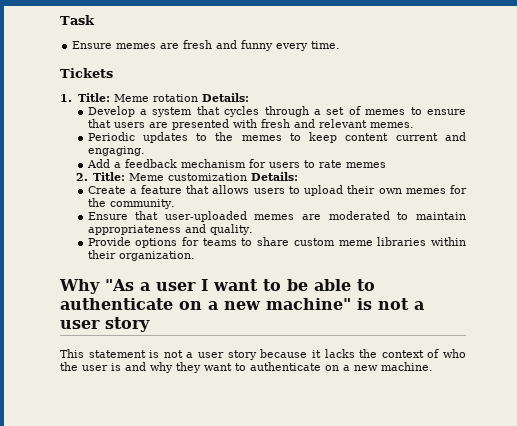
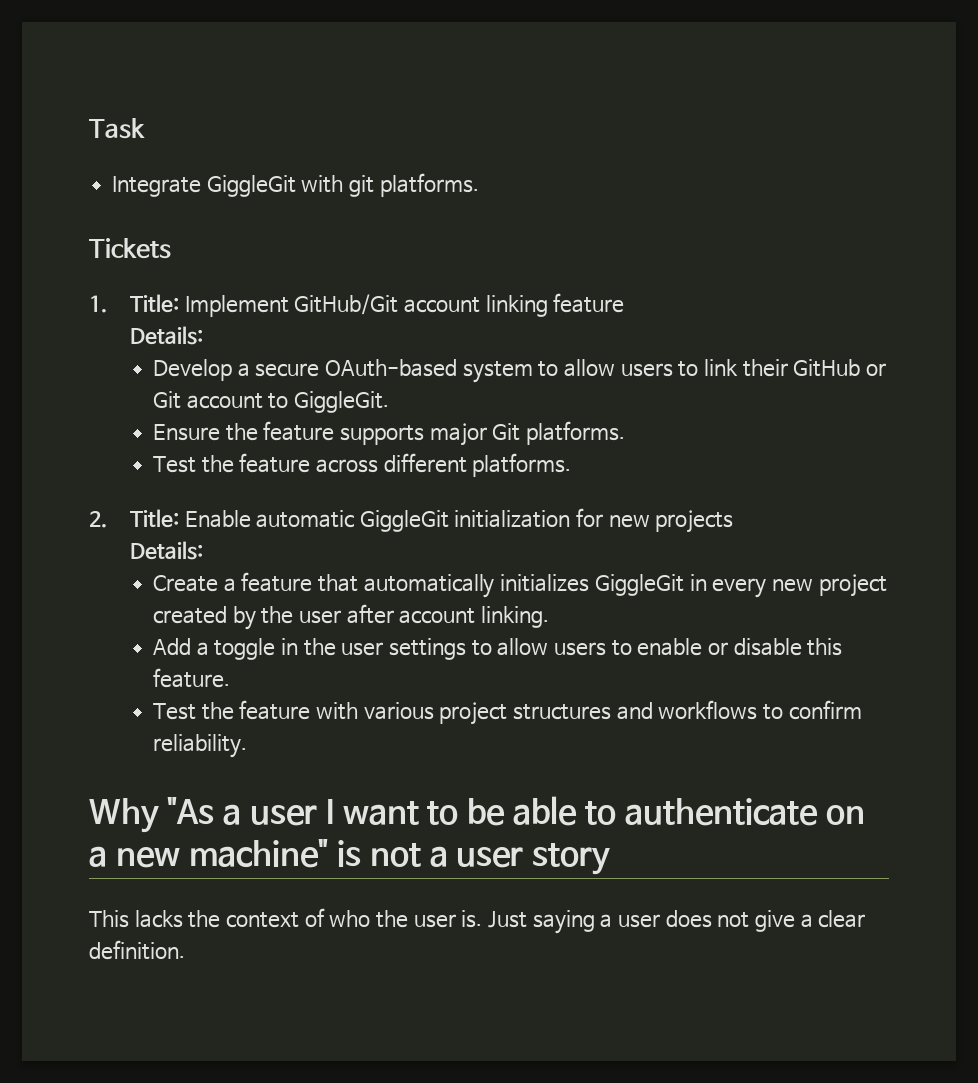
- Ensure memes are fresh and funny every time.
+ Integrate GiggleGit with git platforms.
  Tickets
- 1. Title: Meme rotation Details:
- Develop a system that cycles through a set of memes to ensure that users are presented with fresh and relevant memes.
- Periodic updates to the memes to keep content current and engaging.
- Add a feedback mechanism for users to rate memes
- 2. Title: Meme customization Details:
+ 1. Title: Implement GitHub/Git account linking feature
+ Details:
+ Develop a secure OAuth-based system to allow users to link their GitHub or Git account to GiggleGit.
+ Ensure the feature supports major Git platforms.
+ Test the feature across different platforms.
+ 2. Title: Enable automatic GiggleGit initialization for new projects
+ Details:
- Create a feature that allows users to upload their own memes for the community.
- Ensure that user-uploaded memes are moderated to maintain appropriateness and quality.
- Provide options for teams to share custom meme libraries within their organization.
+ Create a feature that automatically initializes GiggleGit in every new project created by the user after account linking.
+ Add a toggle in the user settings to allow users to enable or disable this feature.
+ Test the feature with various project structures and workflows to confirm reliability.
- This statement is not a user story because it lacks the context of who the user is and why they want to authenticate on a new machine.
+ This lacks the context of who the user is. Just saying a user does not give a clear definition.

